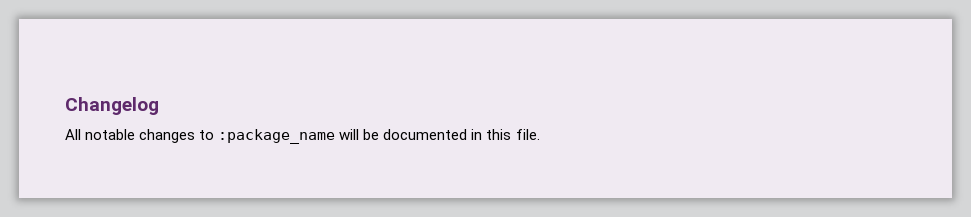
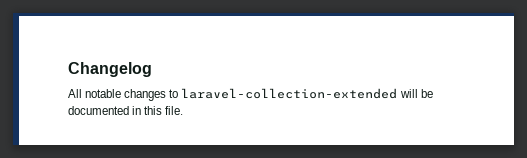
- All notable changes to :package_name will be documented in this file.
+ All notable changes to laravel-collection-extended will be documented in this file.

